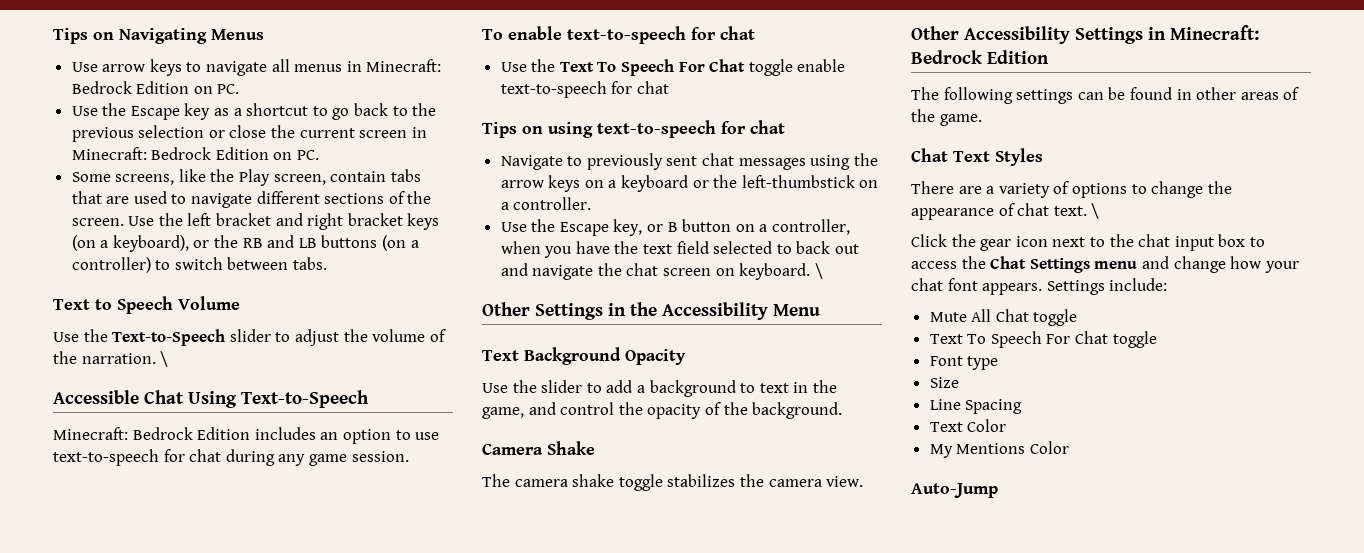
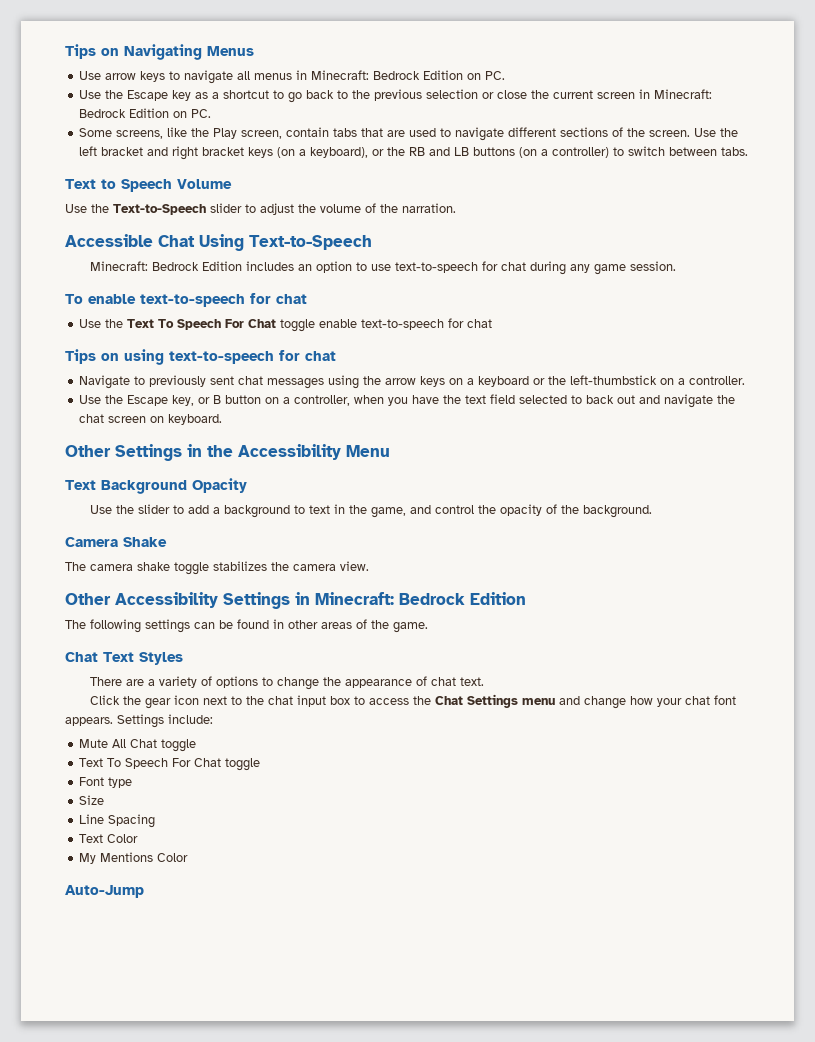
- Use the Text-to-Speech slider to adjust the volume of the narration. \
+ Use the Text-to-Speech slider to adjust the volume of the narration.
- Use the Escape key, or B button on a controller, when you have the text field selected to back out and navigate the chat screen on keyboard. \
+ Use the Escape key, or B button on a controller, when you have the text field selected to back out and navigate the chat screen on keyboard.
- There are a variety of options to change the appearance of chat text. \
+ There are a variety of options to change the appearance of chat text.

